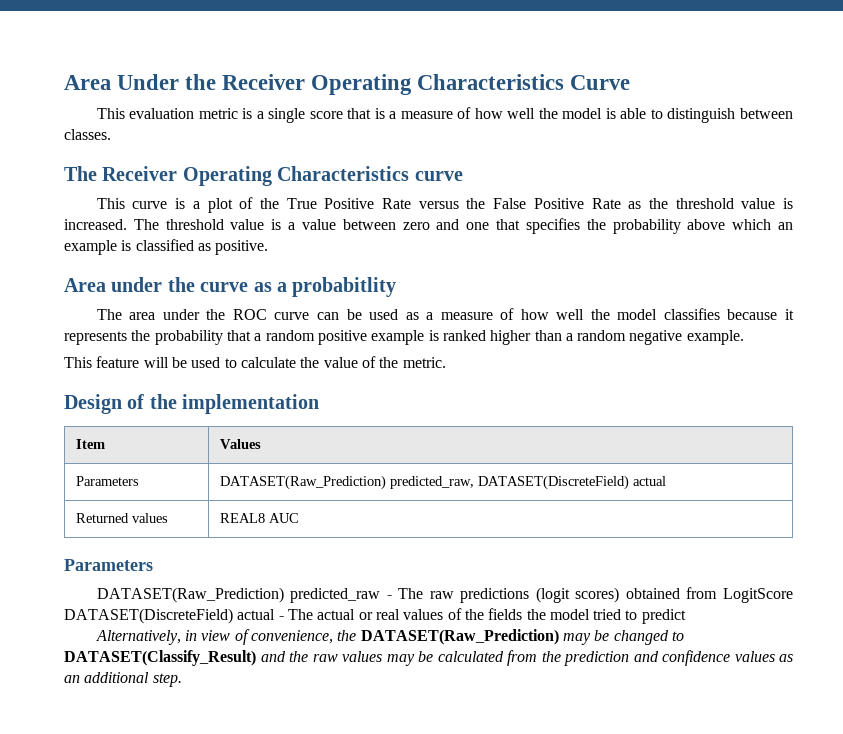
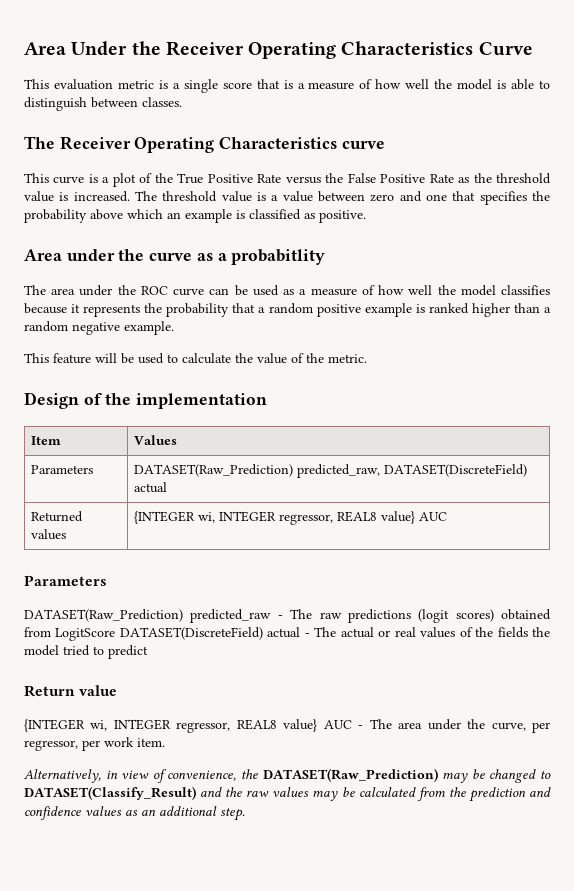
- Returned values | REAL8 AUC
+ Returned values | {INTEGER wi, INTEGER regressor, REAL8 value} AUC
+ Return value
+ {INTEGER wi, INTEGER regressor, REAL8 value} AUC - The area under the curve, per regressor, per work item.

